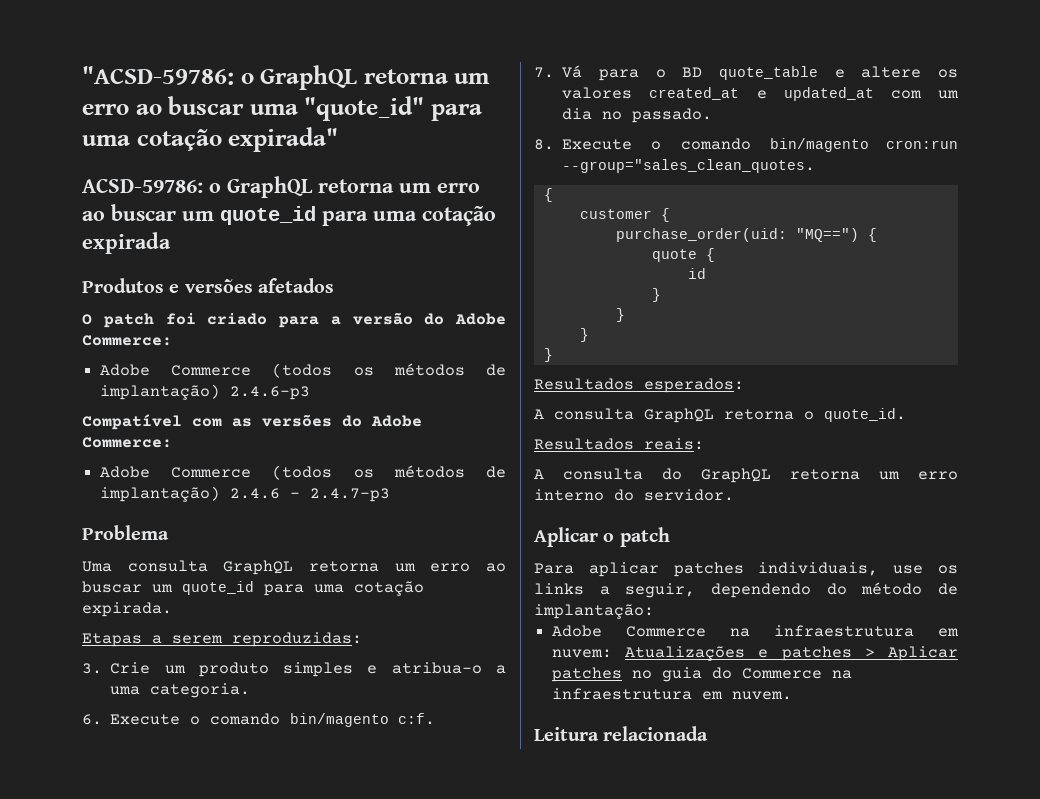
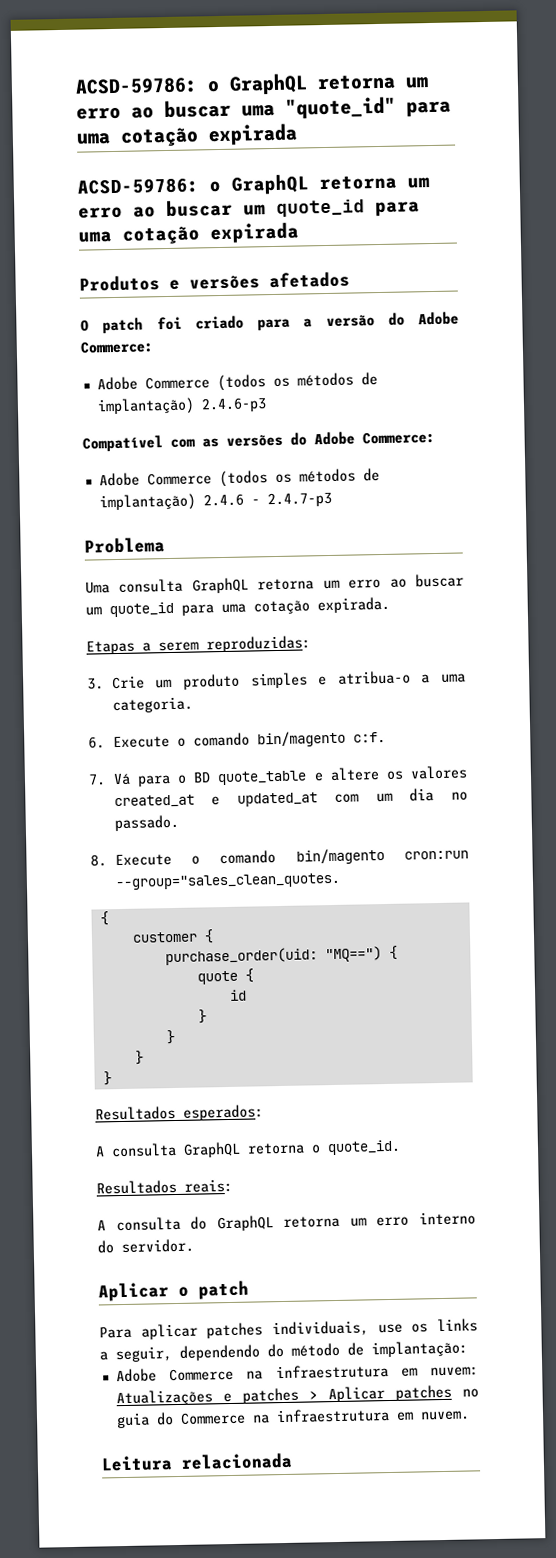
- "ACSD-59786: o GraphQL retorna um erro ao buscar uma "quote_id" para uma cotação expirada"
+ ACSD-59786: o GraphQL retorna um erro ao buscar uma "quote_id" para uma cotação expirada

